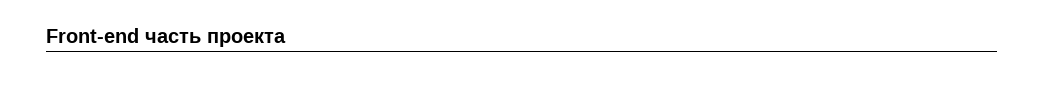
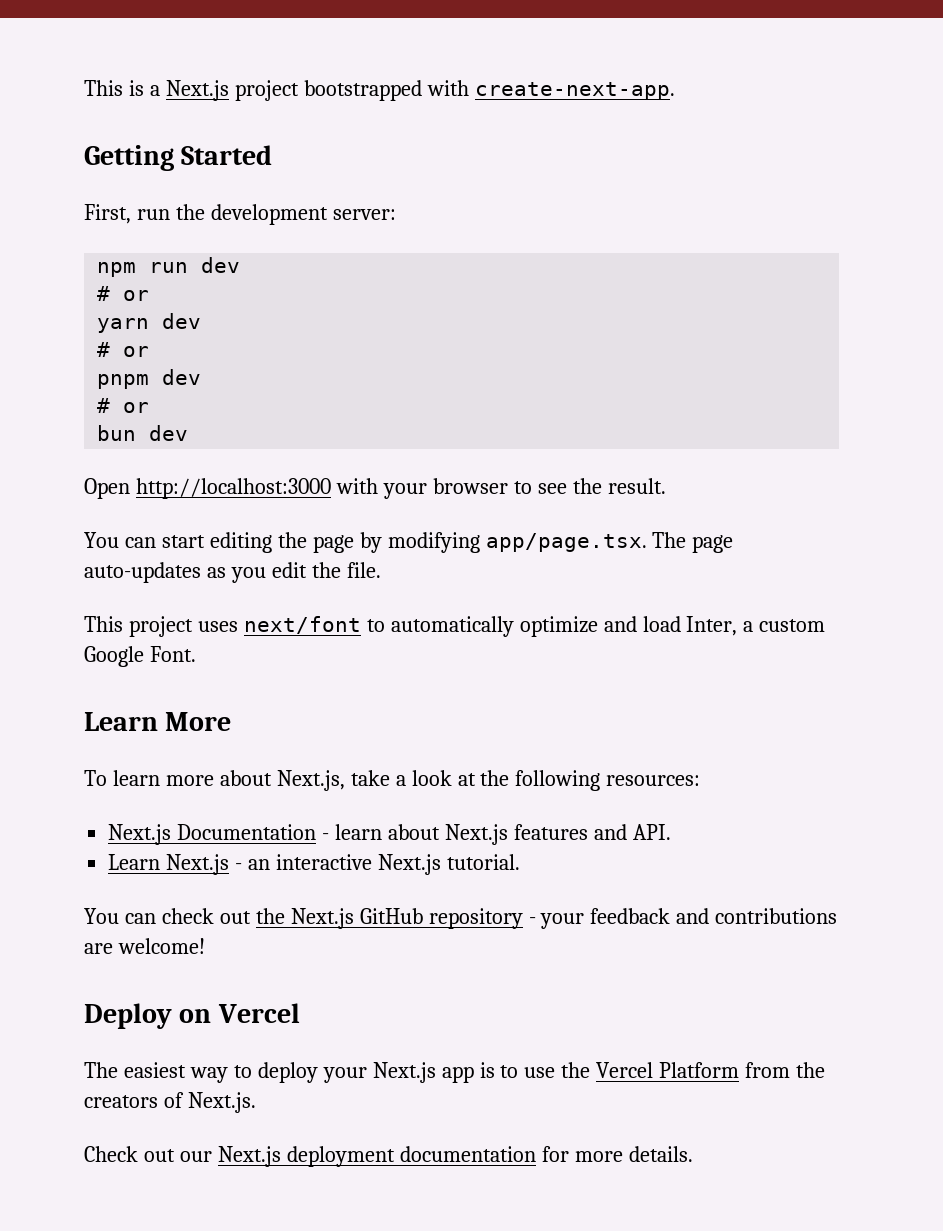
- Front-end часть проекта
+ This is a Next.js project bootstrapped with create-next-app.
+ Getting Started
+ First, run the development server:
+ npm run dev
+ # or
+ yarn dev
+ # or
+ pnpm dev
+ # or
+ bun dev
+ Open http://localhost:3000 with your browser to see the result.
+ You can start editing the page by modifying app/page.tsx. The page auto-updates as you edit the file.
+ This project uses next/font to automatically optimize and load Inter, a custom Google Font.
+ Learn More
+ To learn more about Next.js, take a look at the following resources:
+ Next.js Documentation - learn about Next.js features and API.
+ Learn Next.js - an interactive Next.js tutorial.
+ You can check out the Next.js GitHub repository - your feedback and contributions are welcome!
+ Deploy on Vercel
+ The easiest way to deploy your Next.js app is to use the Vercel Platform from the creators of Next.js.
+ Check out our Next.js deployment documentation for more details.

